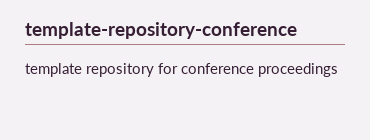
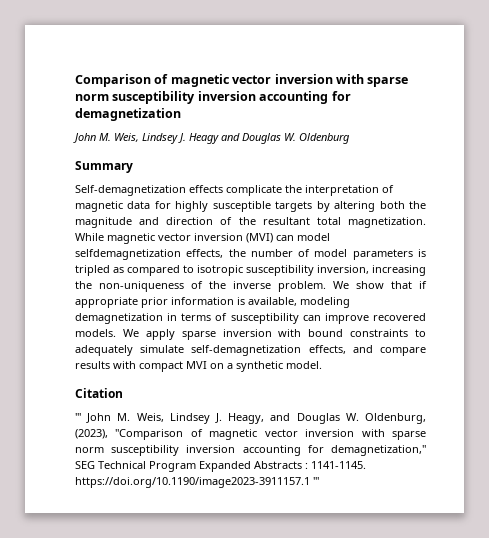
- template-repository-conference
- template repository for conference proceedings
+ Comparison of magnetic vector inversion with sparse norm susceptibility inversion accounting for demagnetization
+ John M. Weis, Lindsey J. Heagy and Douglas W. Oldenburg
+ Summary
+ Self-demagnetization effects complicate the interpretation of magnetic data for highly susceptible targets by altering both the magnitude and direction of the resultant total magnetization. While magnetic vector inversion (MVI) can model selfdemagnetization effects, the number of model parameters is tripled as compared to isotropic susceptibility inversion, increasing the non-uniqueness of the inverse problem. We show that if appropriate prior information is available, modeling demagnetization in terms of susceptibility can improve recovered models. We apply sparse inversion with bound constraints to adequately simulate self-demagnetization effects, and compare results with compact MVI on a synthetic model.
+ Citation
+ ''' John M. Weis, Lindsey J. Heagy, and Douglas W. Oldenburg, (2023), "Comparison of magnetic vector inversion with sparse norm susceptibility inversion accounting for demagnetization," SEG Technical Program Expanded Abstracts : 1141-1145. https://doi.org/10.1190/image2023-3911157.1 '''

